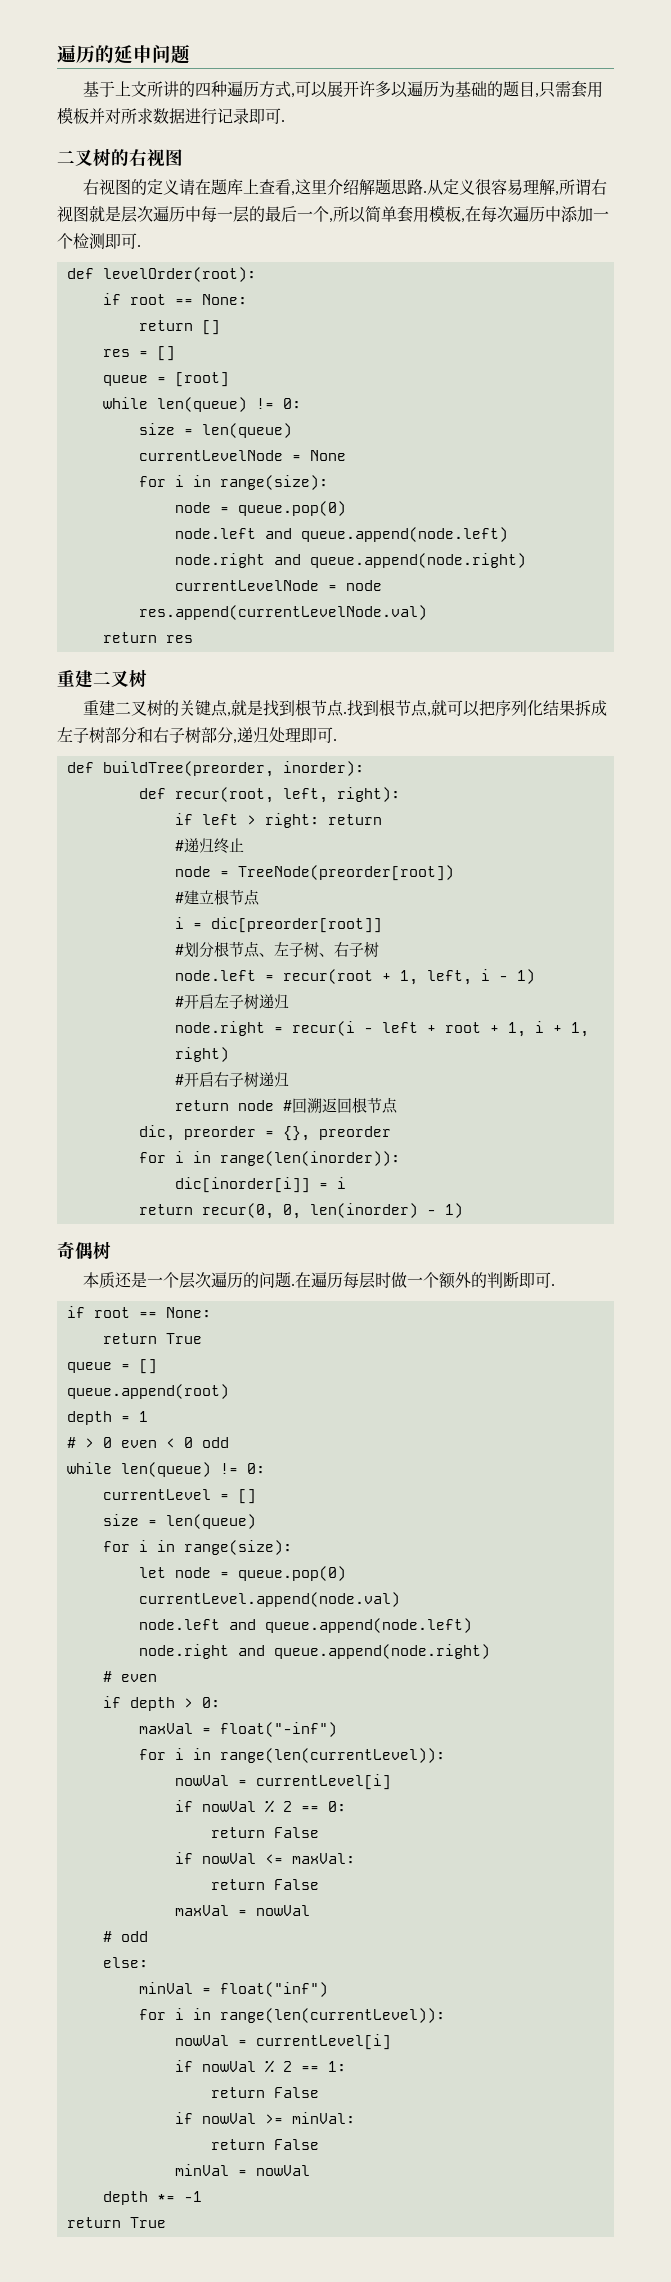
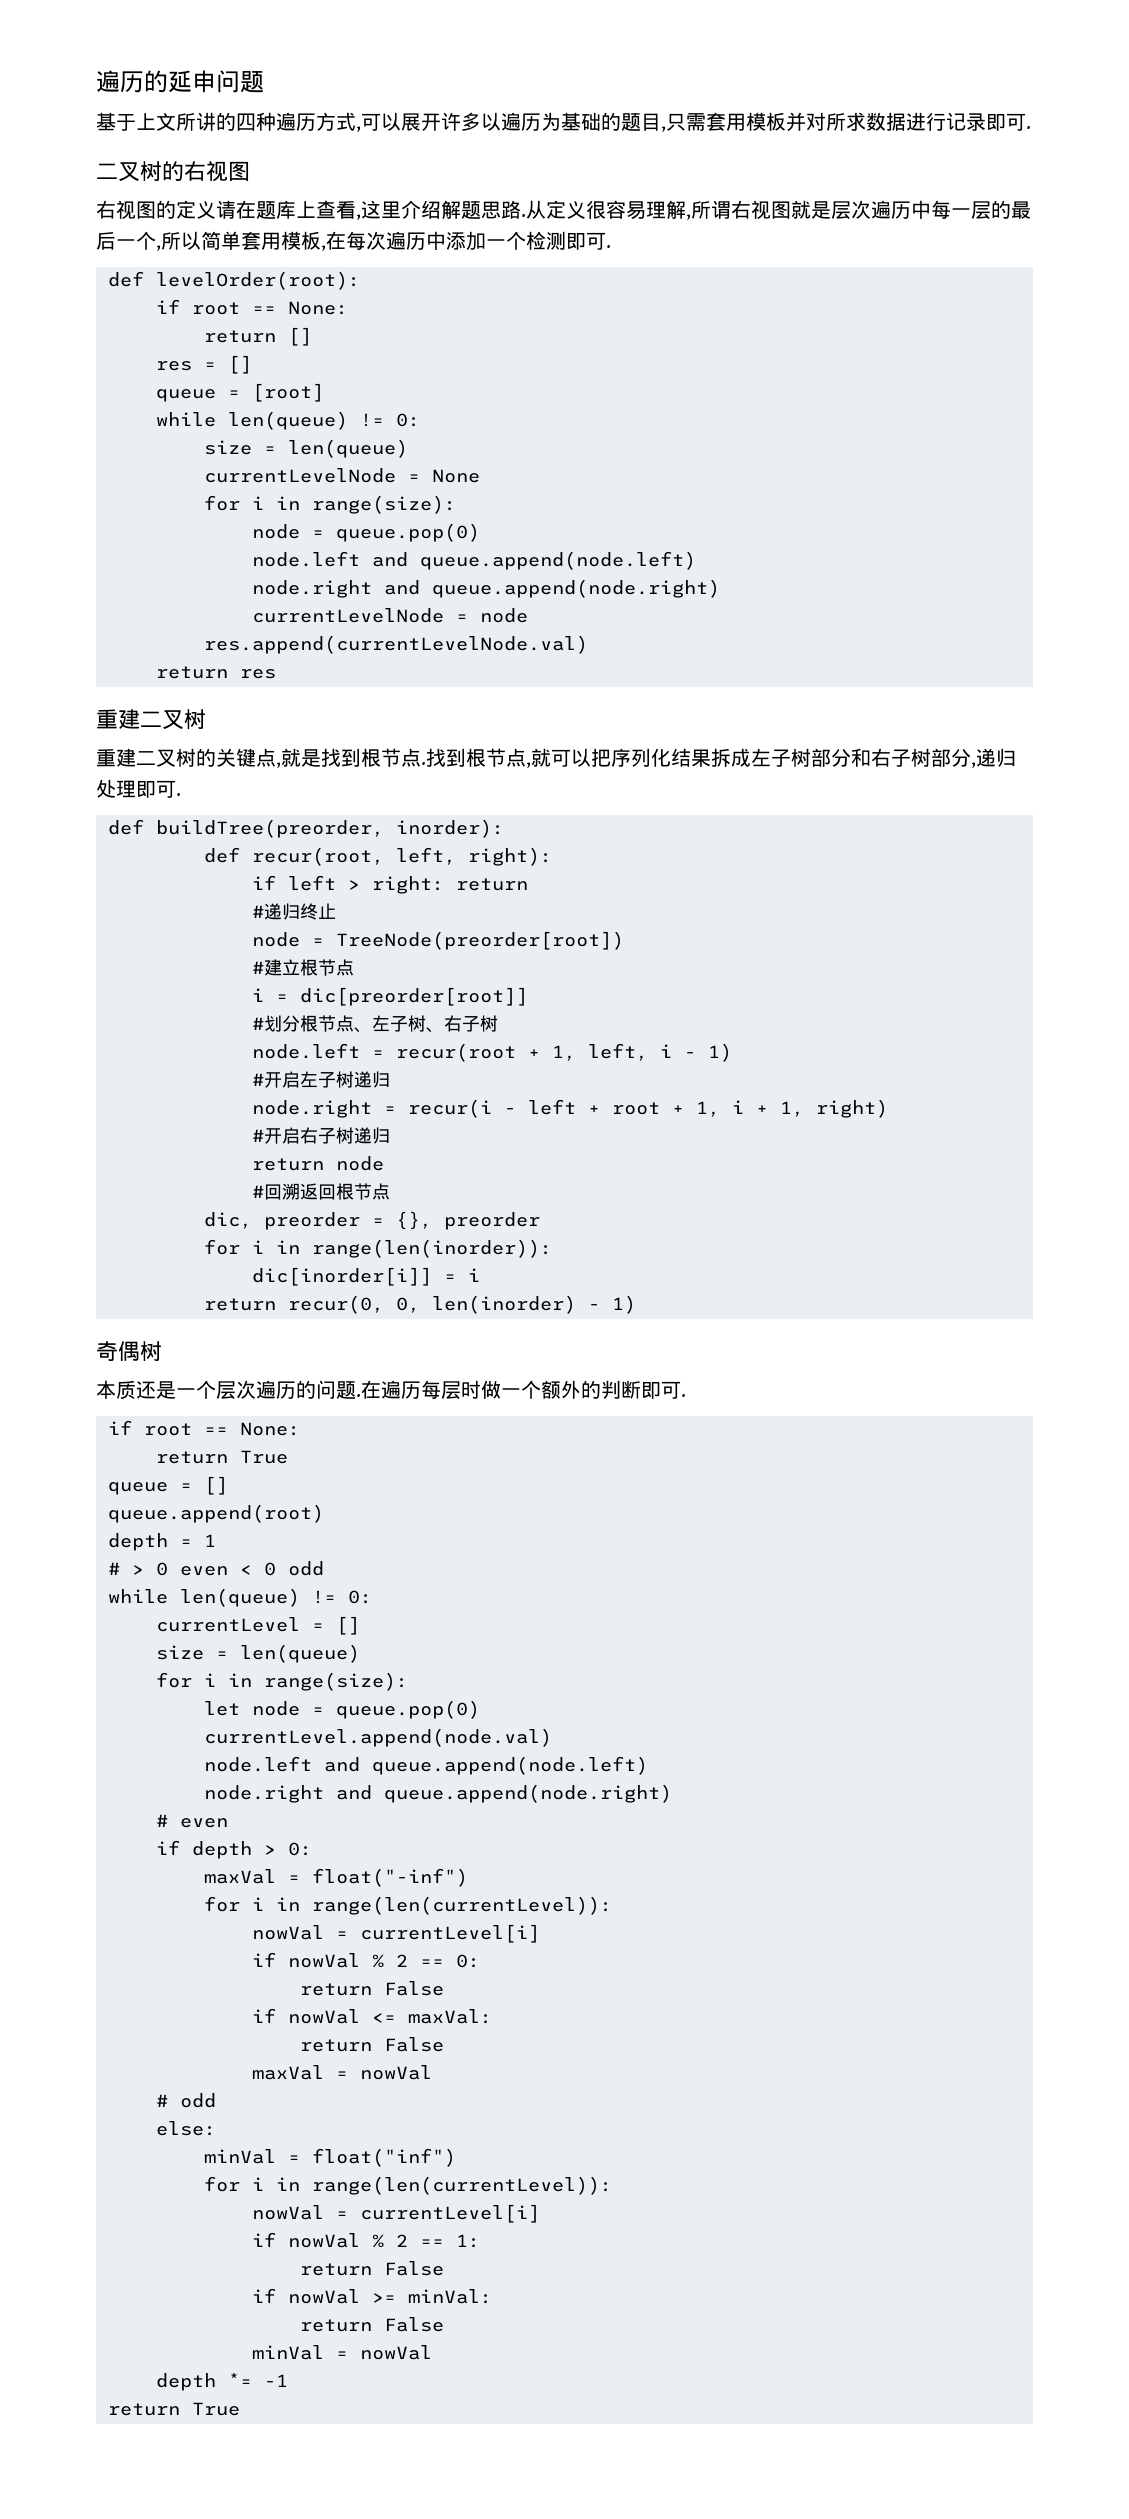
- return node #回溯返回根节点
+ return node
+ #回溯返回根节点

